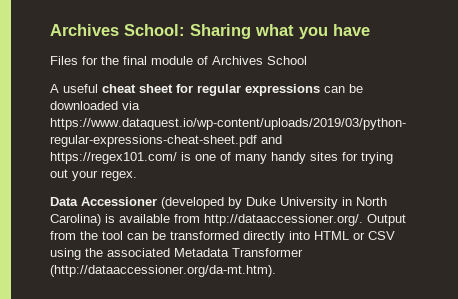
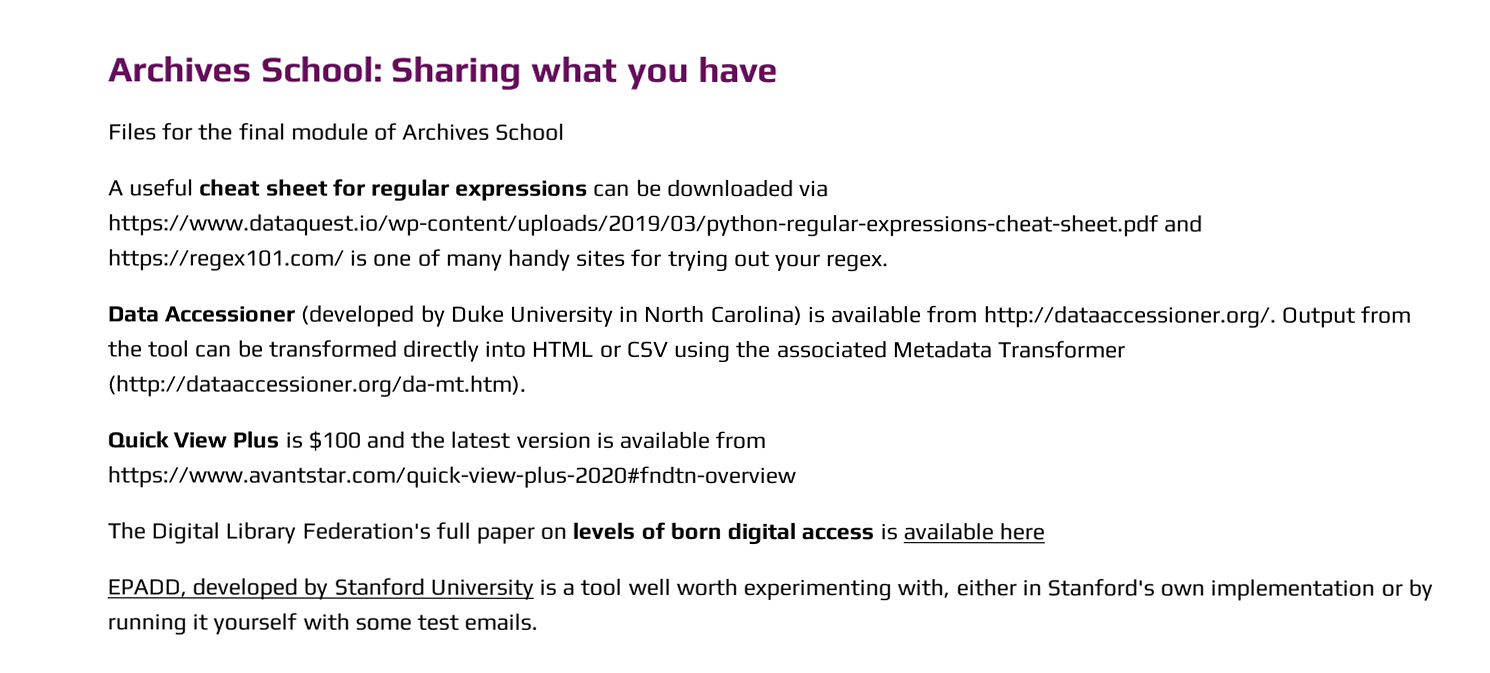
+ Quick View Plus is $100 and the latest version is available from https://www.avantstar.com/quick-view-plus-2020#fndtn-overview
+ The Digital Library Federation's full paper on levels of born digital access is available here
+ EPADD, developed by Stanford University is a tool well worth experimenting with, either in Stanford's own implementation or by running it yourself with some test emails.

